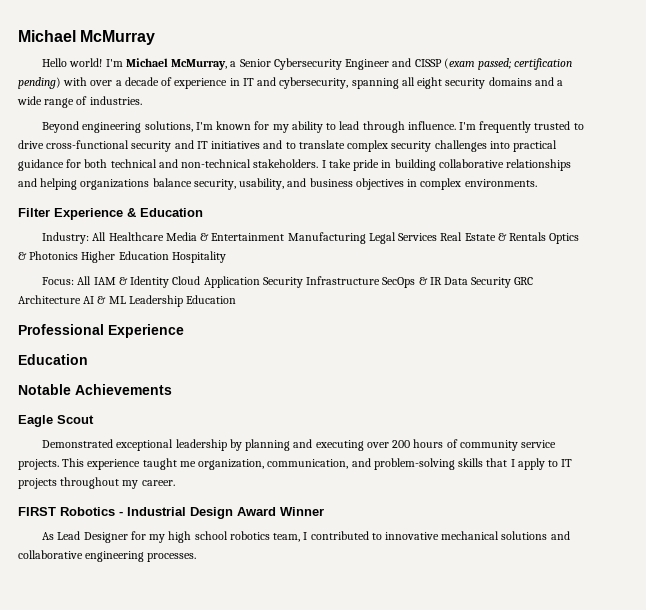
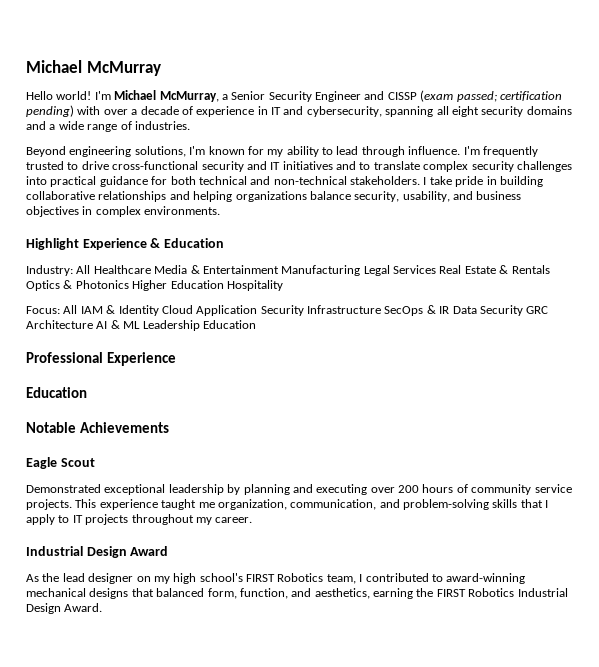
- I'm Michael McMurray, a Senior Cybersecurity Engineer and CISSP (exam passed; certification pending) with over a decade of experience in IT and cybersecurity, spanning all eight security domains and a wide range of industries.
+ I'm Michael McMurray, a Senior Security Engineer and CISSP (exam passed; certification pending) with over a decade of experience in IT and cybersecurity, spanning all eight security domains and a wide range of industries.
- Filter Experience & Education
+ Highlight Experience & Education
- FIRST Robotics - Industrial Design Award Winner
+ Industrial Design Award
- As Lead Designer for my high school robotics team, I contributed to innovative mechanical solutions and collaborative engineering processes.
+ As the lead designer on my high school's FIRST Robotics team, I contributed to award-winning mechanical designs that balanced form, function, and aesthetics, earning the FIRST Robotics Industrial Design Award.

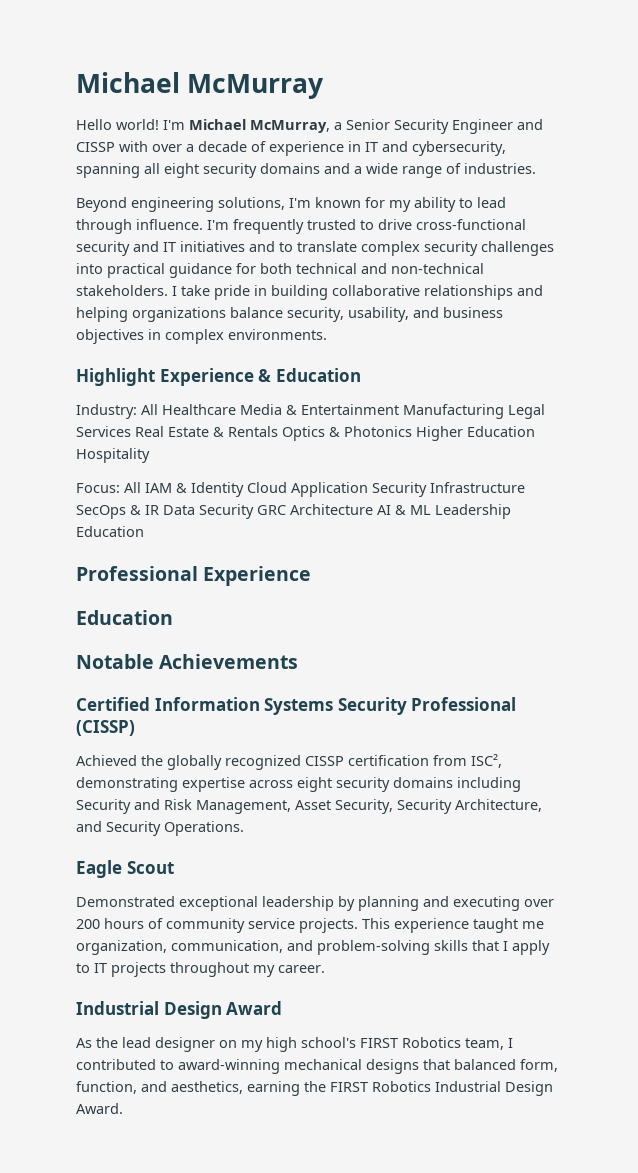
- I'm Michael McMurray, a Senior Security Engineer and CISSP (exam passed; certification pending) with over a decade of experience in IT and cybersecurity, spanning all eight security domains and a wide range of industries.
+ I'm Michael McMurray, a Senior Security Engineer and CISSP with over a decade of experience in IT and cybersecurity, spanning all eight security domains and a wide range of industries.
+ Certified Information Systems Security Professional (CISSP)
+ Achieved the globally recognized CISSP certification from ISC², demonstrating expertise across eight security domains including Security and Risk Management, Asset Security, Security Architecture, and Security Operations.

